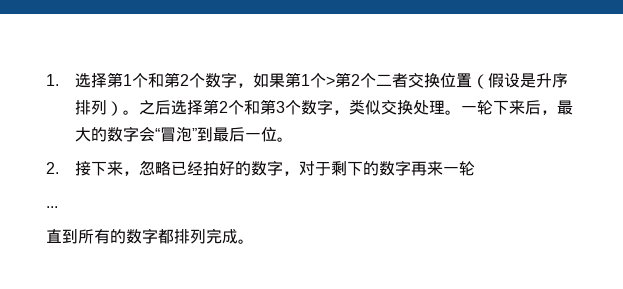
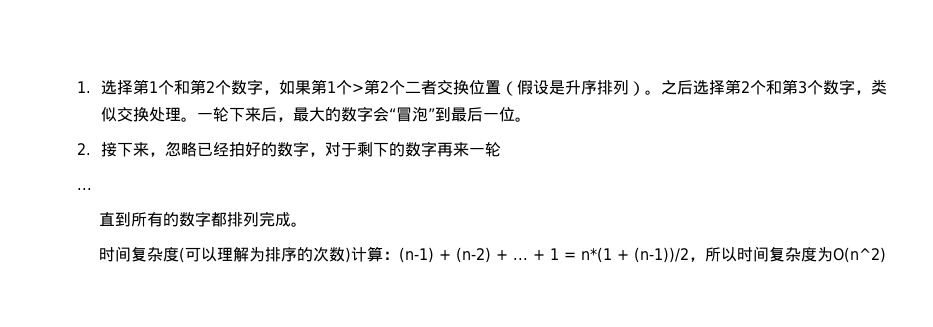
+ 时间复杂度(可以理解为排序的次数)计算：(n-1) + (n-2) + ... + 1 = n*(1 + (n-1))/2，所以时间复杂度为O(n^2)

